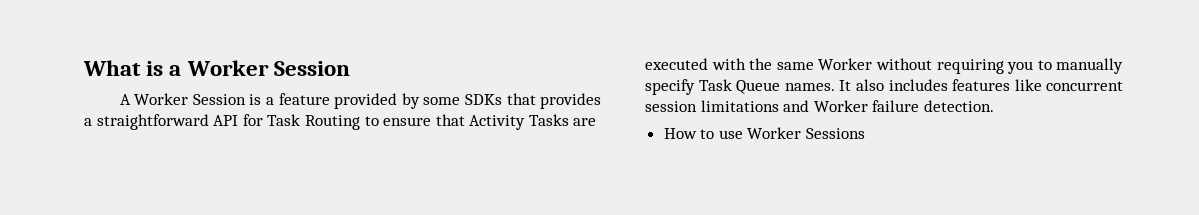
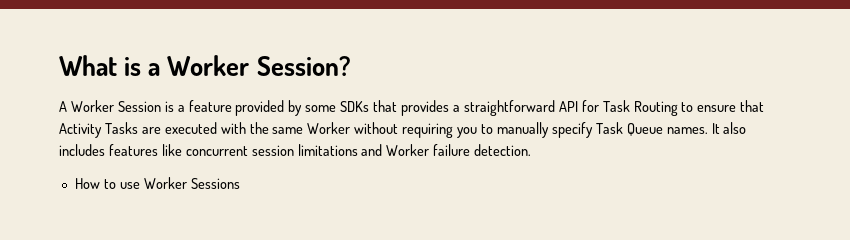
- What is a Worker Session
+ What is a Worker Session?

